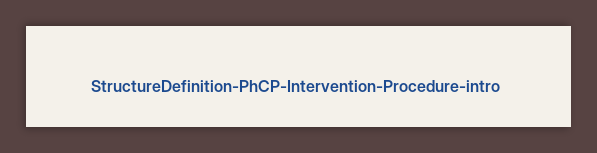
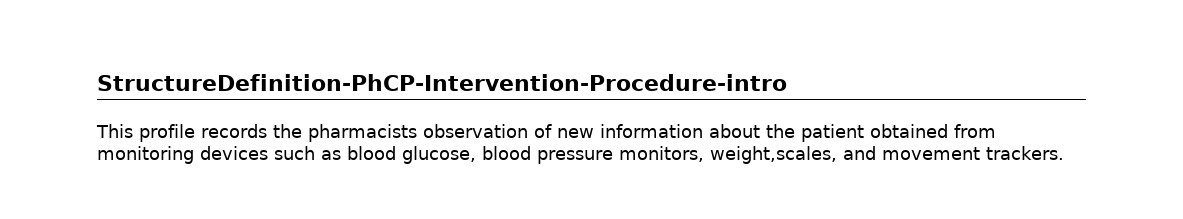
+ This profile records the pharmacists observation of new information about the patient obtained from monitoring devices such as blood glucose, blood pressure monitors, weight,scales, and movement trackers.

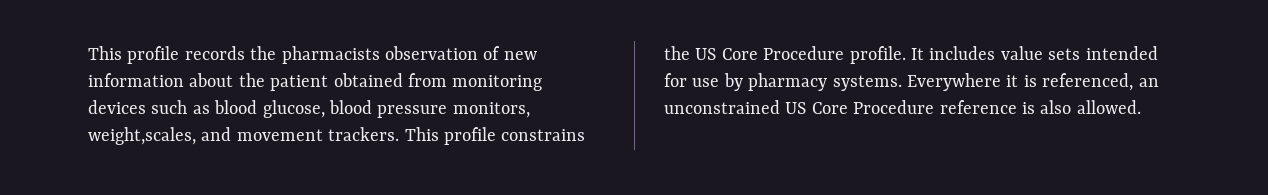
- StructureDefinition-PhCP-Intervention-Procedure-intro
+ This profile constrains the US Core Procedure profile. It includes value sets intended for use by pharmacy systems. Everywhere it is referenced, an unconstrained US Core Procedure reference is also allowed.

